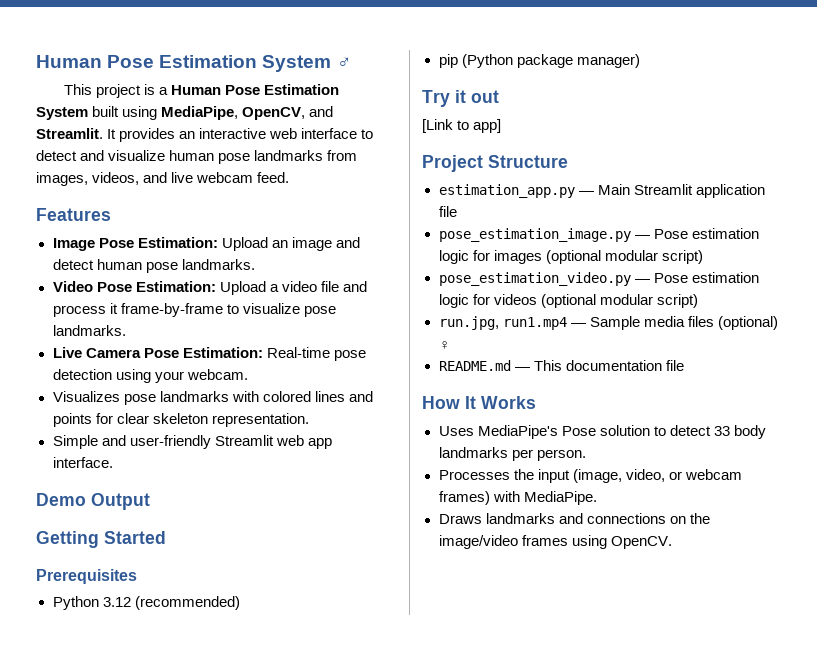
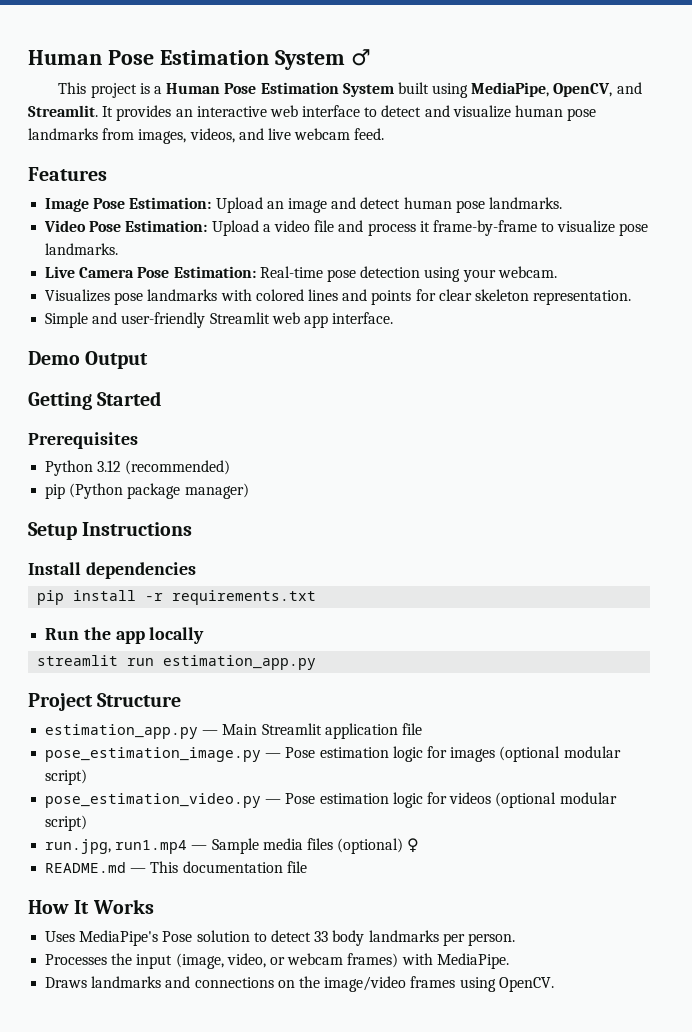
- Try it out
- [Link to app]
+ Setup Instructions
+ Install dependencies
+ pip install -r requirements.txt
+ Run the app locally
+ streamlit run estimation_app.py

